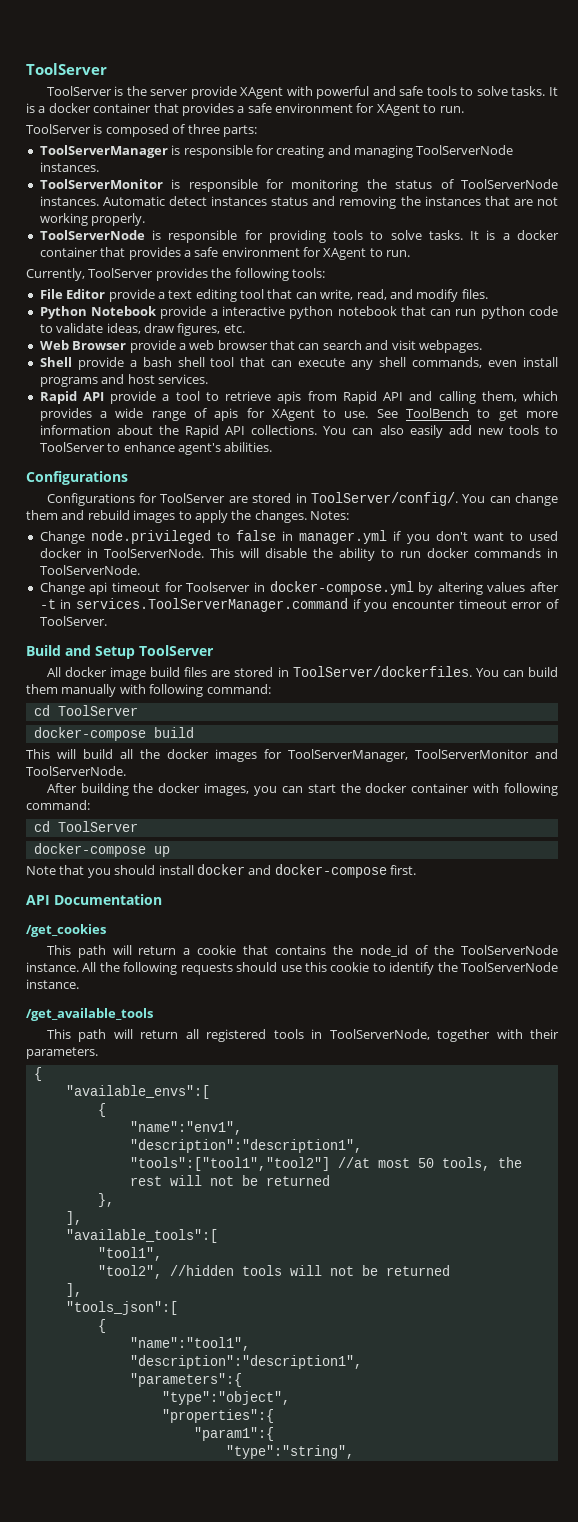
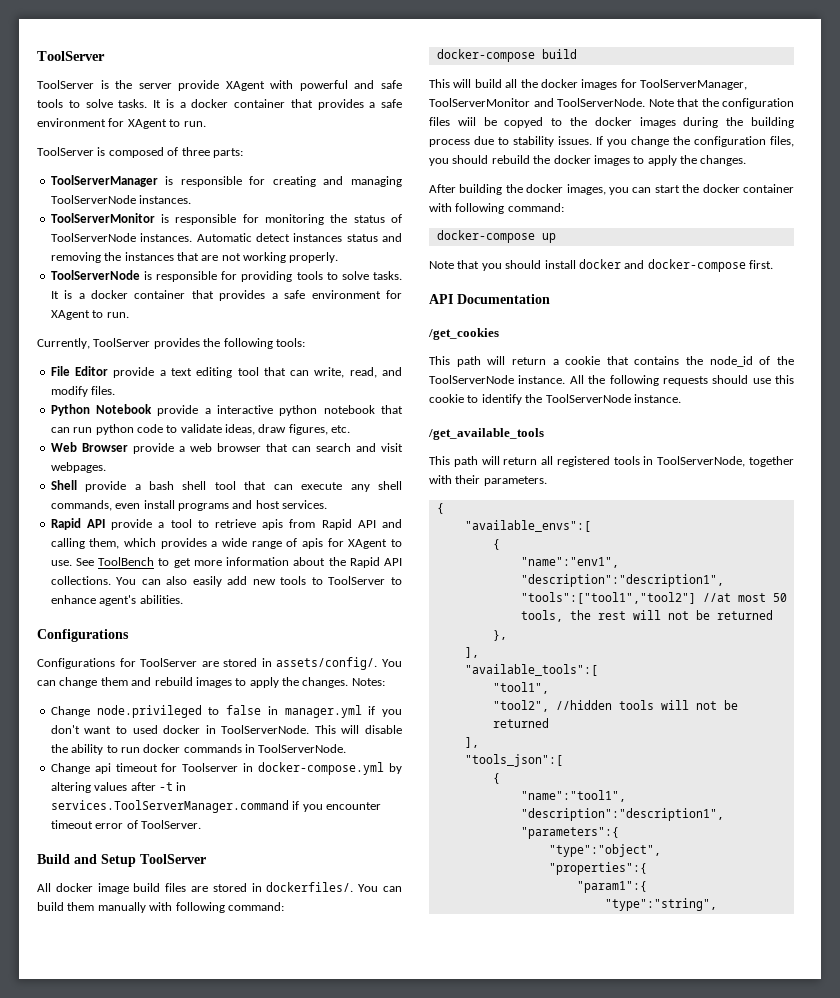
- Configurations for ToolServer are stored in ToolServer/config/.
+ Configurations for ToolServer are stored in assets/config/.
- All docker image build files are stored in ToolServer/dockerfiles.
+ All docker image build files are stored in dockerfiles/.
  You can build them manually with following command:
- cd ToolServer
+ Note that the configuration files wiil be copyed to the docker images during the building process due to stability issues. If you change the configuration files, you should rebuild the docker images to apply the changes.
  After building the docker images, you can start the docker container with following command:
- cd ToolServer

